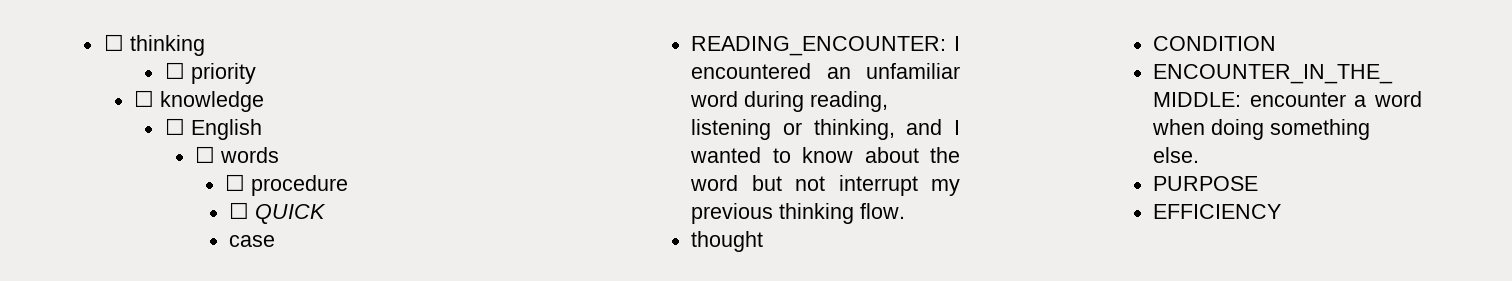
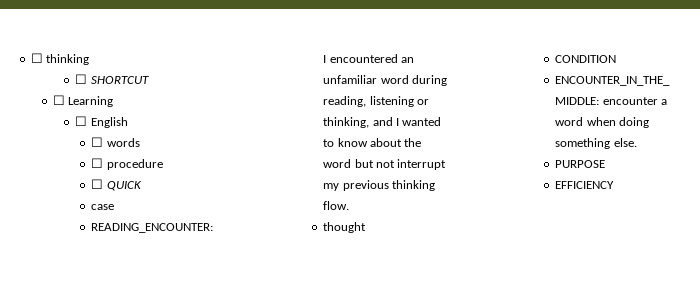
- ☐ priority
- ☐ knowledge
+ ☐ SHORTCUT
+ ☐ Learning

